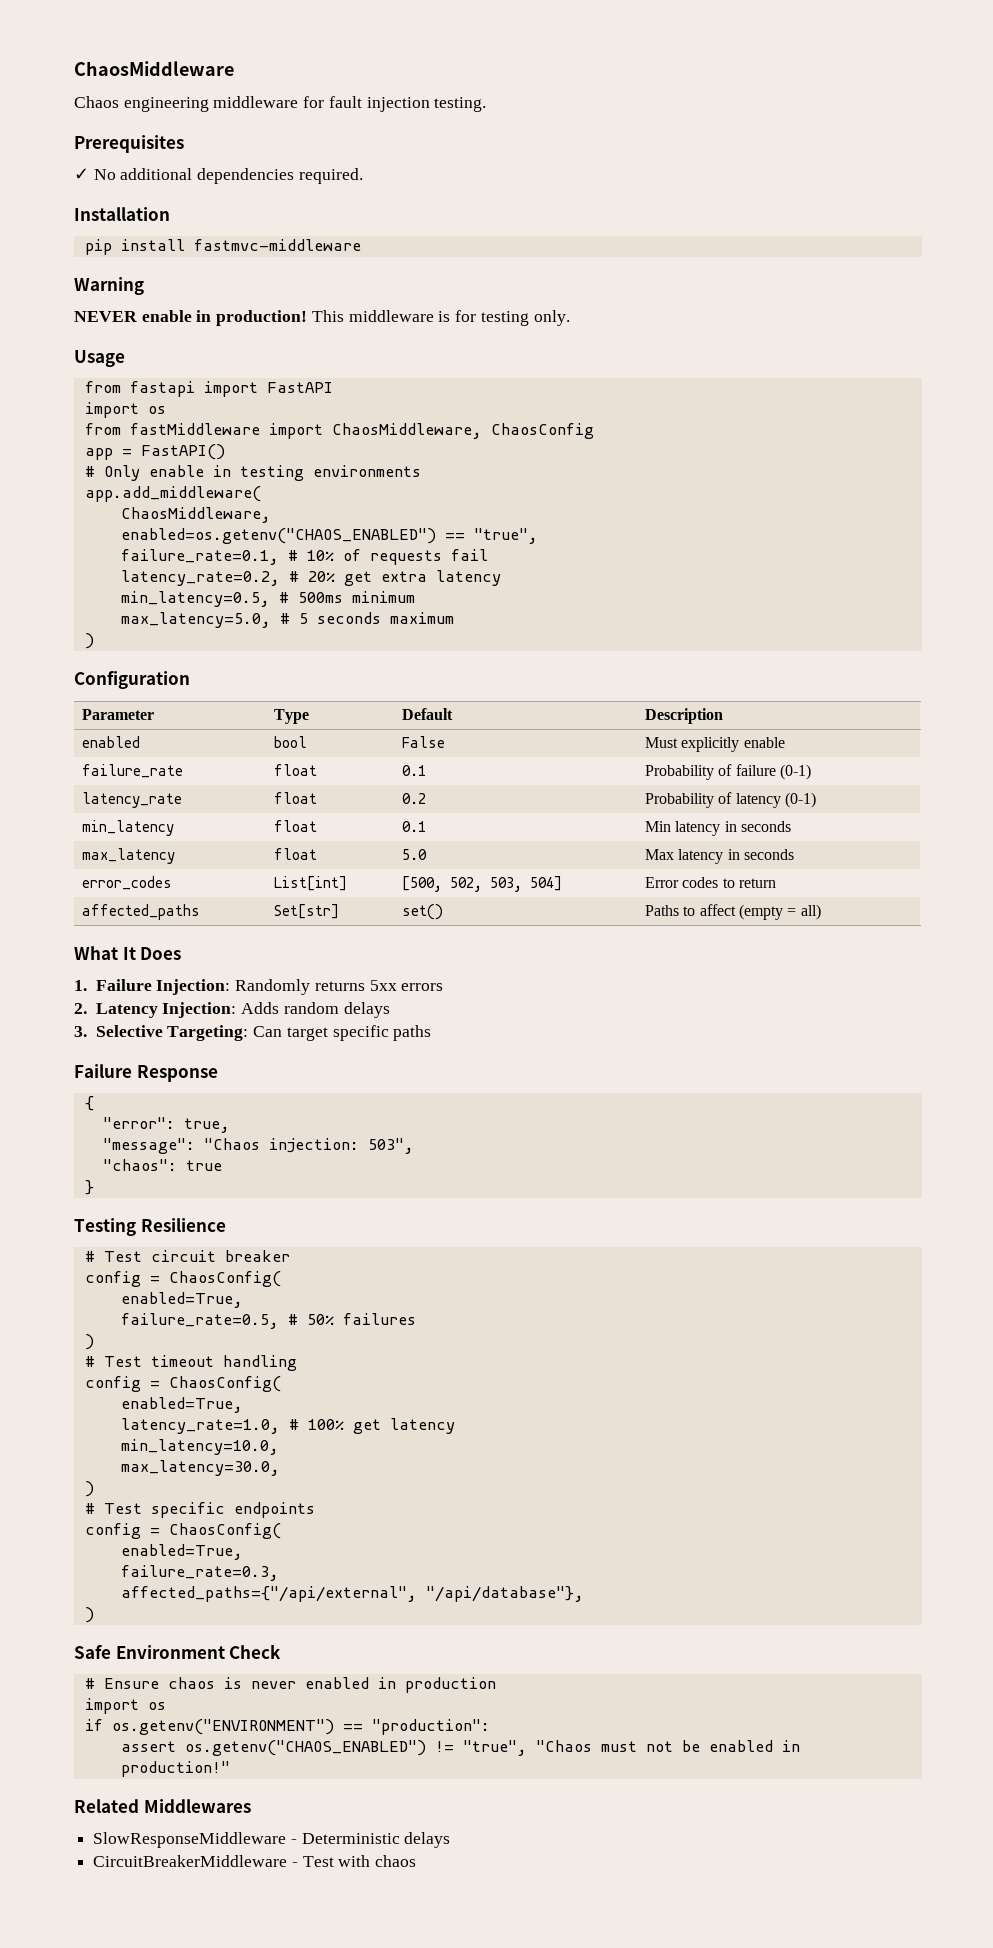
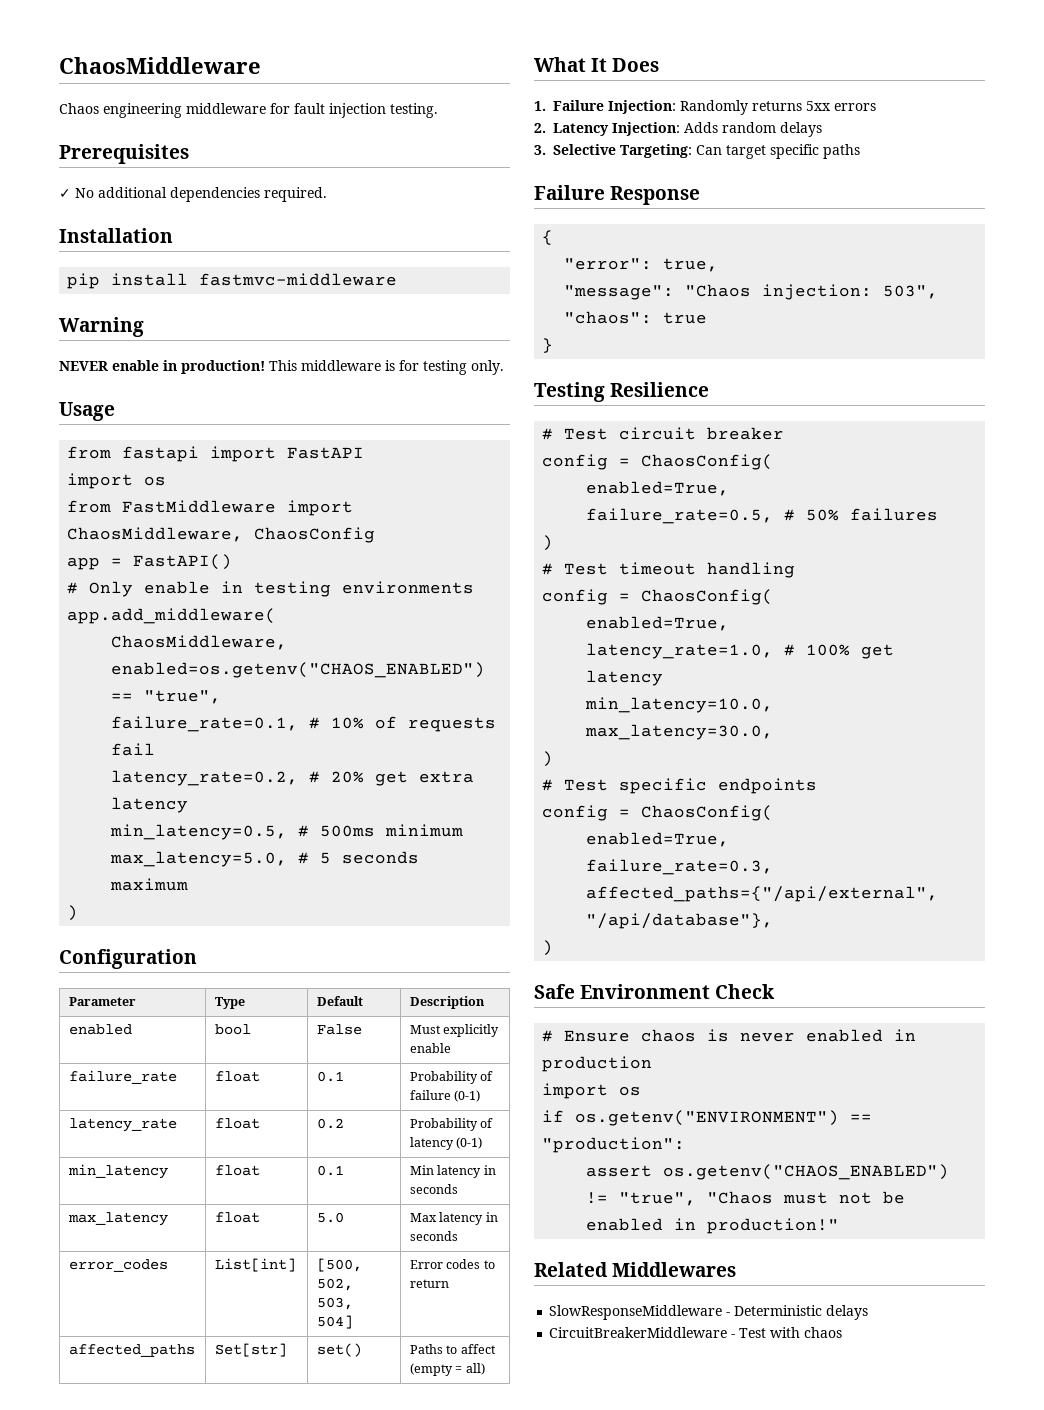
- from fastMiddleware import ChaosMiddleware, ChaosConfig
+ from FastMiddleware import ChaosMiddleware, ChaosConfig

